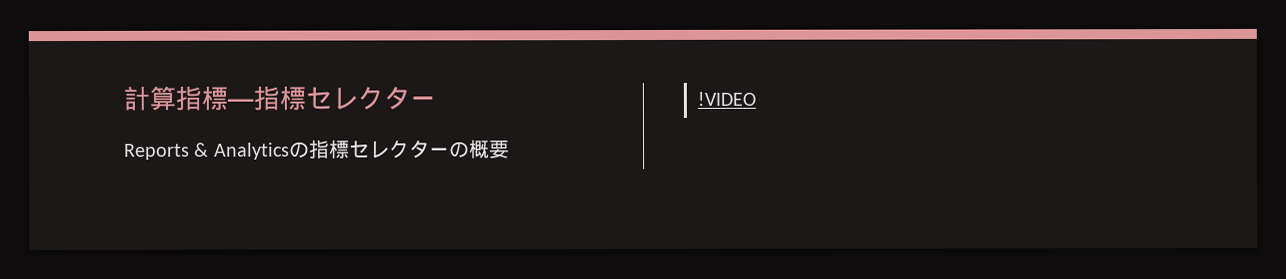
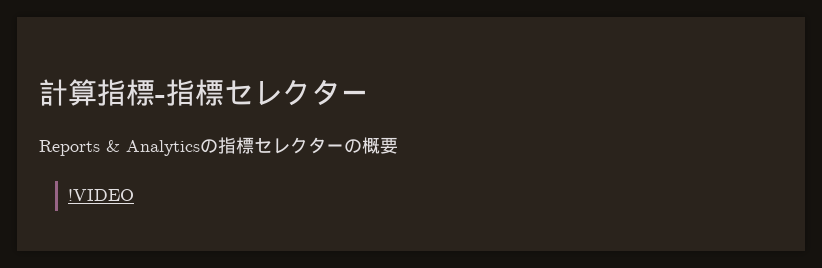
- 計算指標—指標セレクター
+ 計算指標-指標セレクター

